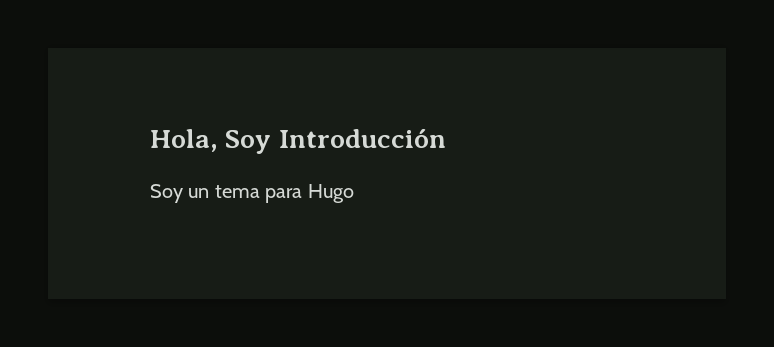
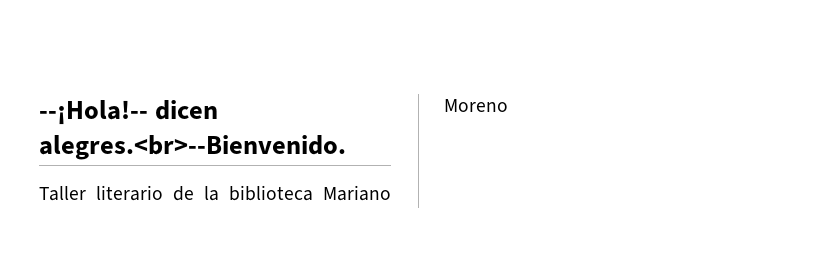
- Hola, Soy Introducción
- Soy un tema para Hugo
+ --¡Hola!-- dicen alegres.<br>--Bienvenido.
+ Taller literario de la biblioteca Mariano Moreno

